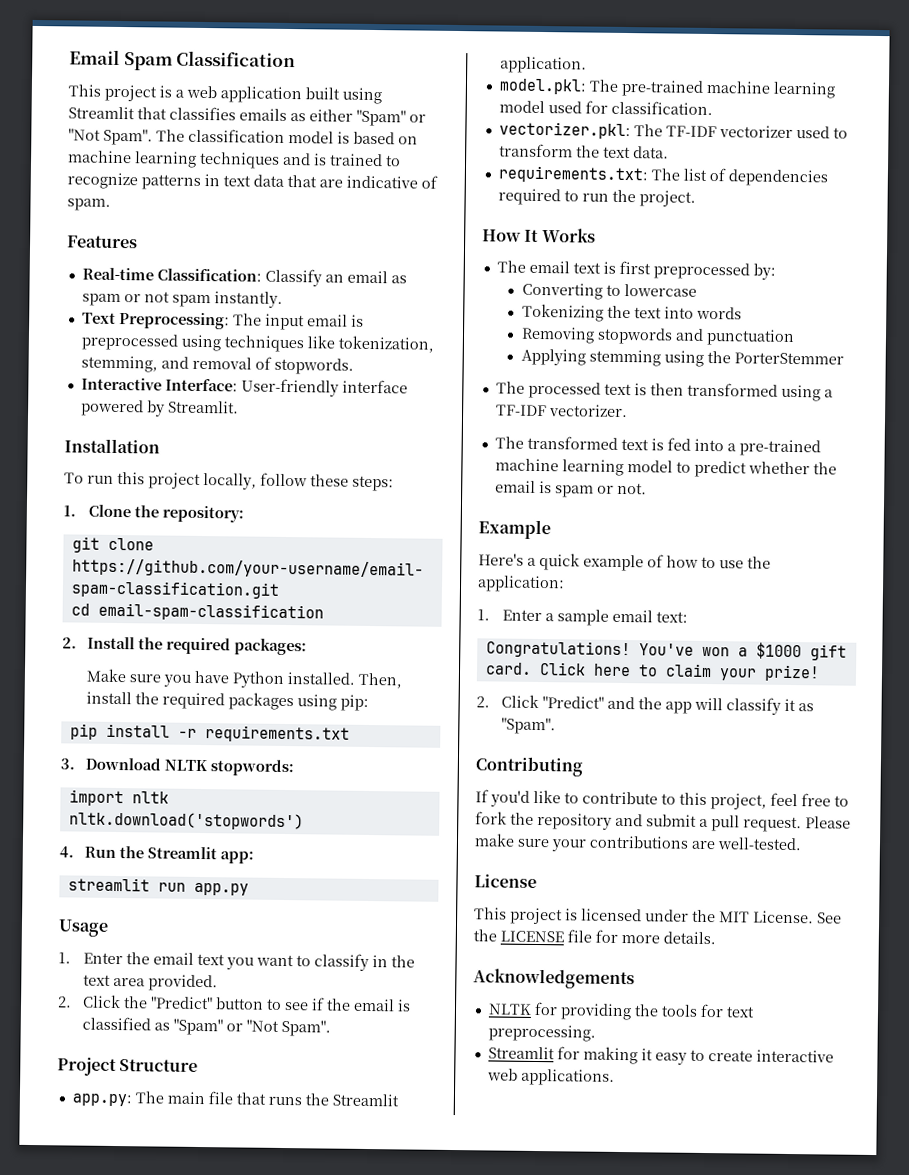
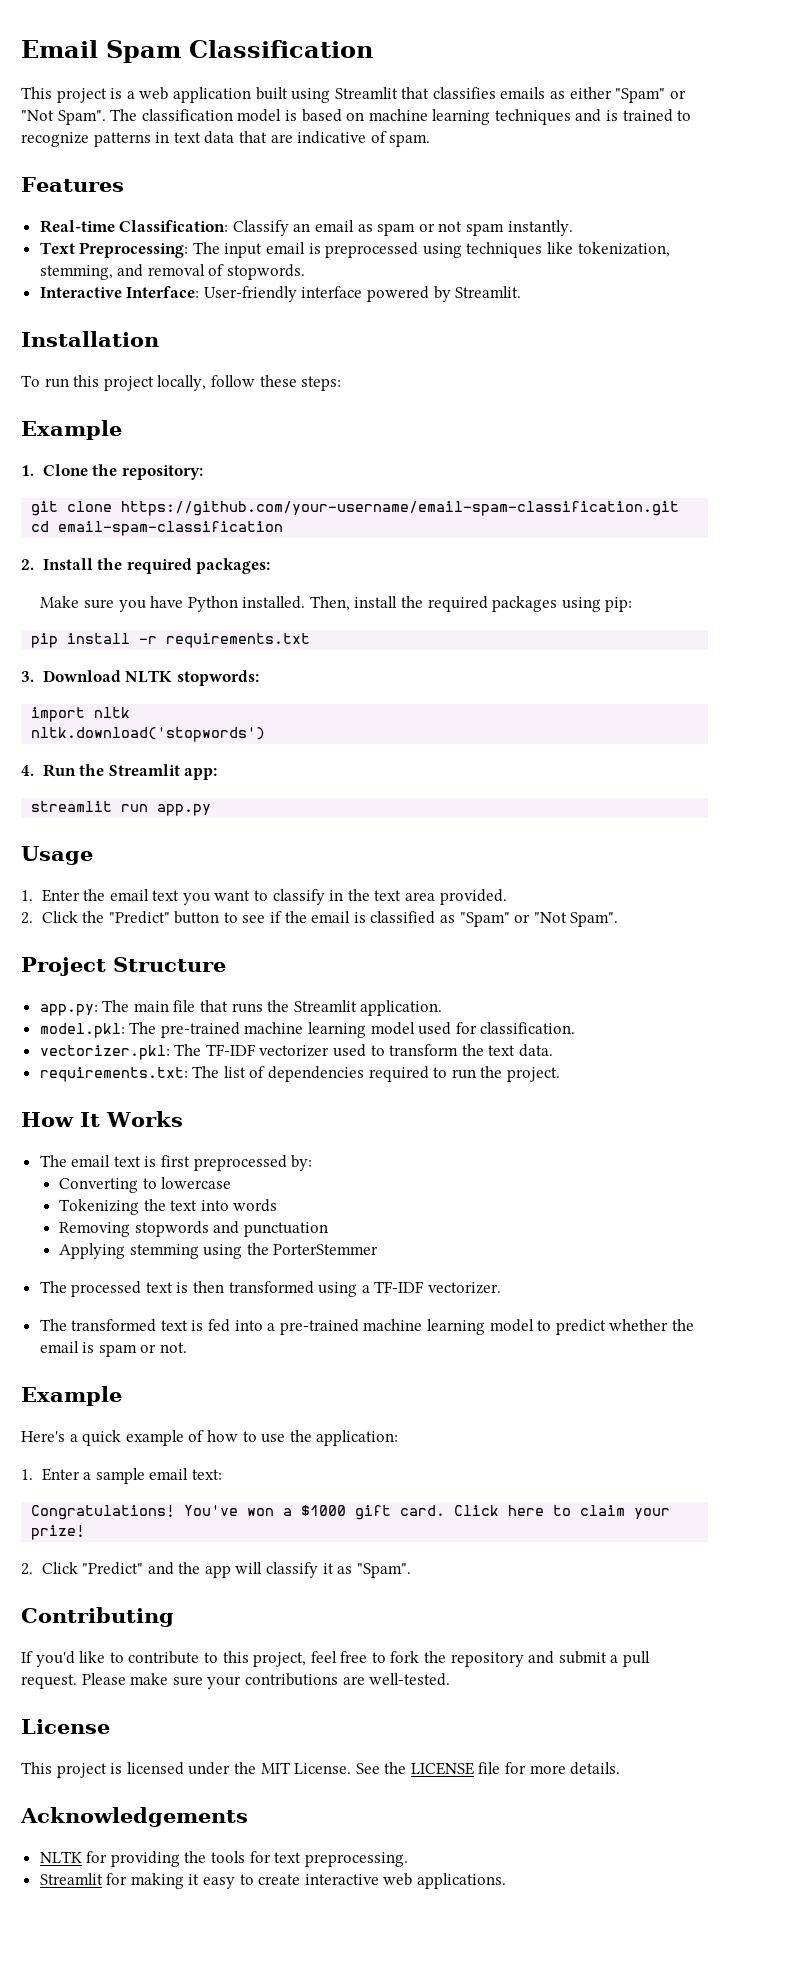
  To run this project locally, follow these steps:
+ Example

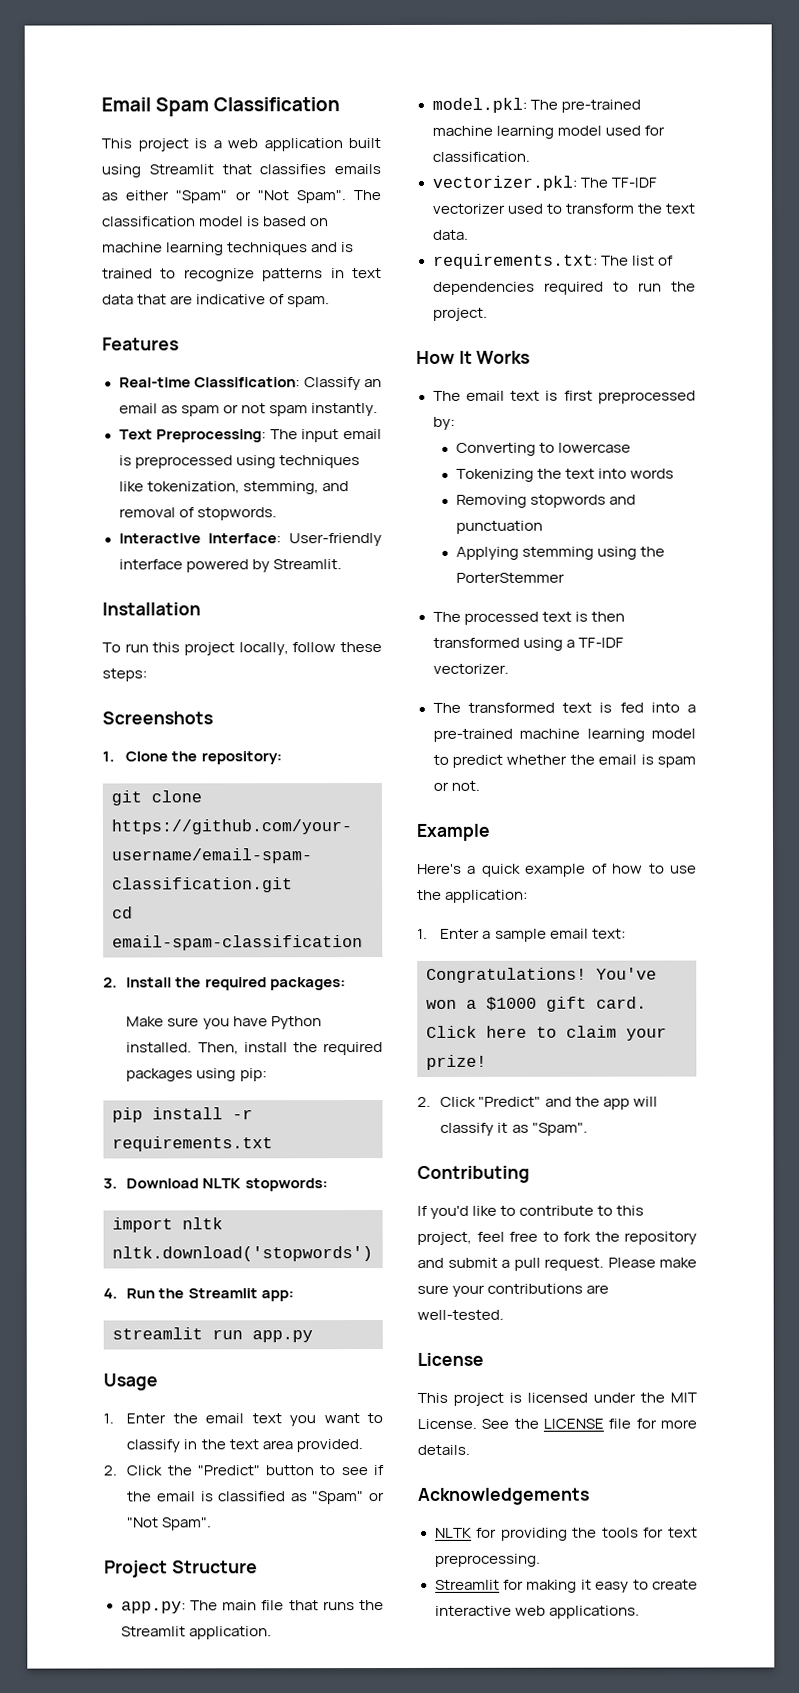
  To run this project locally, follow these steps:
- Example
+ Screenshots

